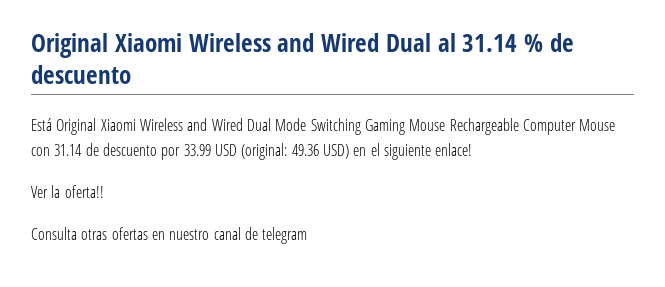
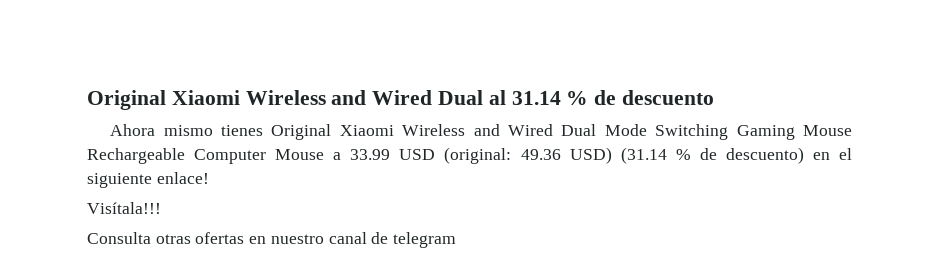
- Está Original Xiaomi Wireless and Wired Dual Mode Switching Gaming Mouse Rechargeable Computer Mouse con 31.14 de descuento por 33.99 USD (original: 49.36 USD) en el siguiente enlace!
+ Ahora mismo tienes Original Xiaomi Wireless and Wired Dual Mode Switching Gaming Mouse Rechargeable Computer Mouse a 33.99 USD (original: 49.36 USD) (31.14 % de descuento) en el siguiente enlace!
- Ver la oferta!!
+ Visítala!!!

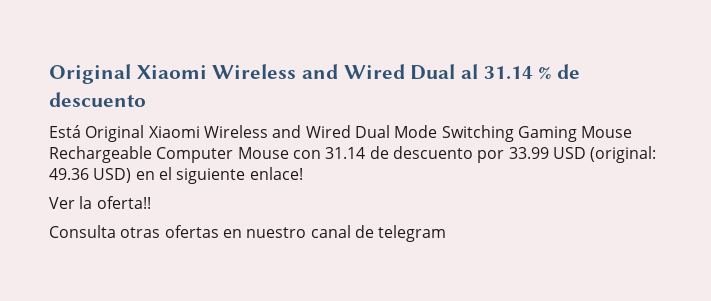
- Ahora mismo tienes Original Xiaomi Wireless and Wired Dual Mode Switching Gaming Mouse Rechargeable Computer Mouse a 33.99 USD (original: 49.36 USD) (31.14 % de descuento) en el siguiente enlace!
+ Está Original Xiaomi Wireless and Wired Dual Mode Switching Gaming Mouse Rechargeable Computer Mouse con 31.14 de descuento por 33.99 USD (original: 49.36 USD) en el siguiente enlace!
- Visítala!!!
+ Ver la oferta!!

